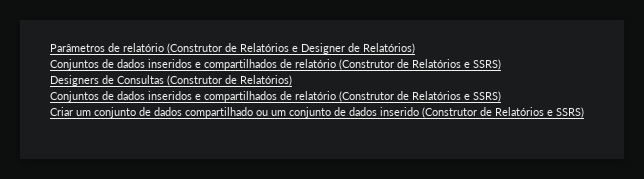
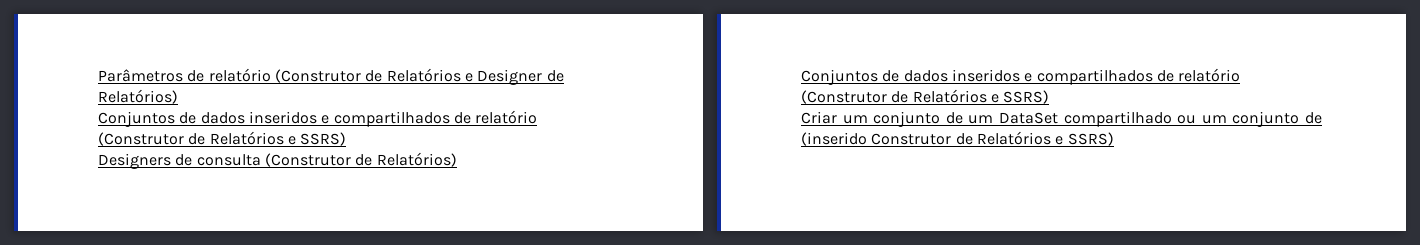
- Designers de Consultas (Construtor de Relatórios)
+ Designers de consulta (Construtor de Relatórios)
- Criar um conjunto de dados compartilhado ou um conjunto de dados inserido (Construtor de Relatórios e SSRS)
+ Criar um conjunto de um DataSet compartilhado ou um conjunto de (inserido Construtor de Relatórios e SSRS)

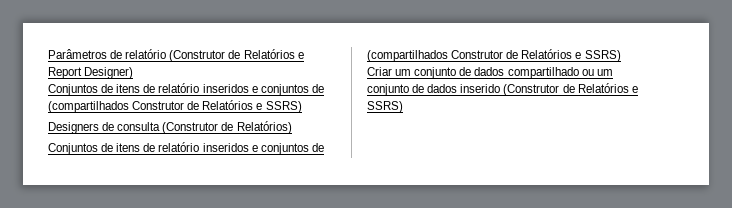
- Parâmetros de relatório (Construtor de Relatórios e Designer de Relatórios)
- Conjuntos de dados inseridos e compartilhados de relatório (Construtor de Relatórios e SSRS)
+ Parâmetros de relatório (Construtor de Relatórios e Report Designer)
+ Conjuntos de itens de relatório inseridos e conjuntos de (compartilhados Construtor de Relatórios e SSRS)
  Designers de consulta (Construtor de Relatórios)
- Conjuntos de dados inseridos e compartilhados de relatório (Construtor de Relatórios e SSRS)
+ Conjuntos de itens de relatório inseridos e conjuntos de (compartilhados Construtor de Relatórios e SSRS)
- Criar um conjunto de um DataSet compartilhado ou um conjunto de (inserido Construtor de Relatórios e SSRS)
+ Criar um conjunto de dados compartilhado ou um conjunto de dados inserido (Construtor de Relatórios e SSRS)

